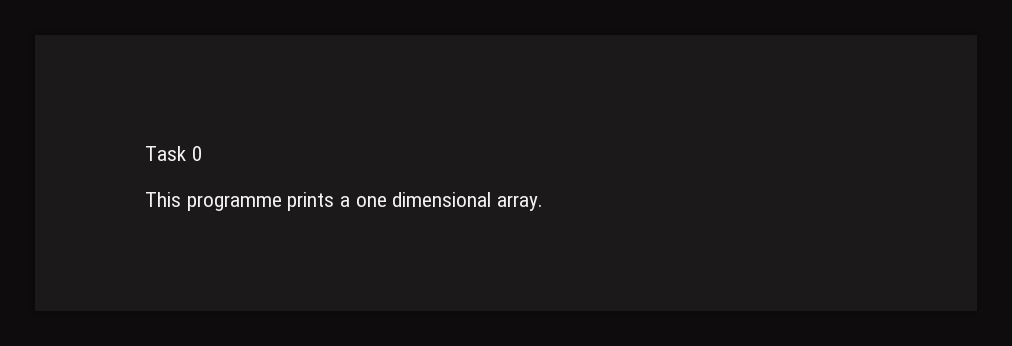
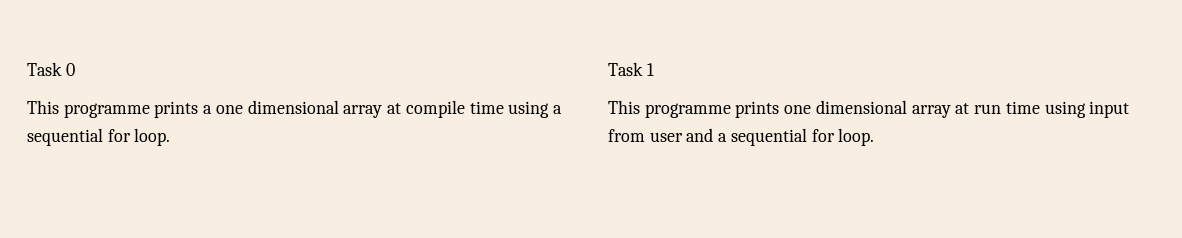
- This programme prints a one dimensional array.
+ This programme prints a one dimensional array at compile time using a sequential for loop.
+ Task 1
+ This programme prints one dimensional array at run time using input from user and a sequential for loop.

